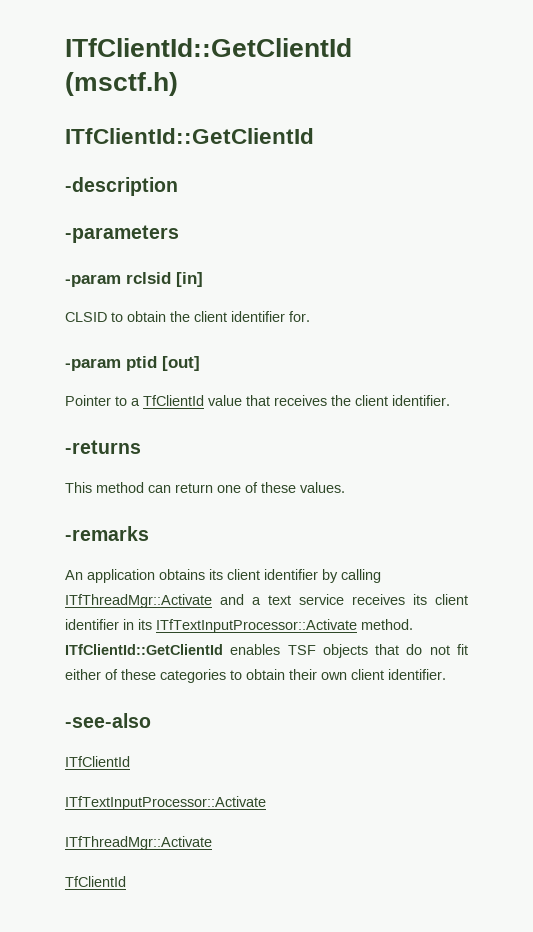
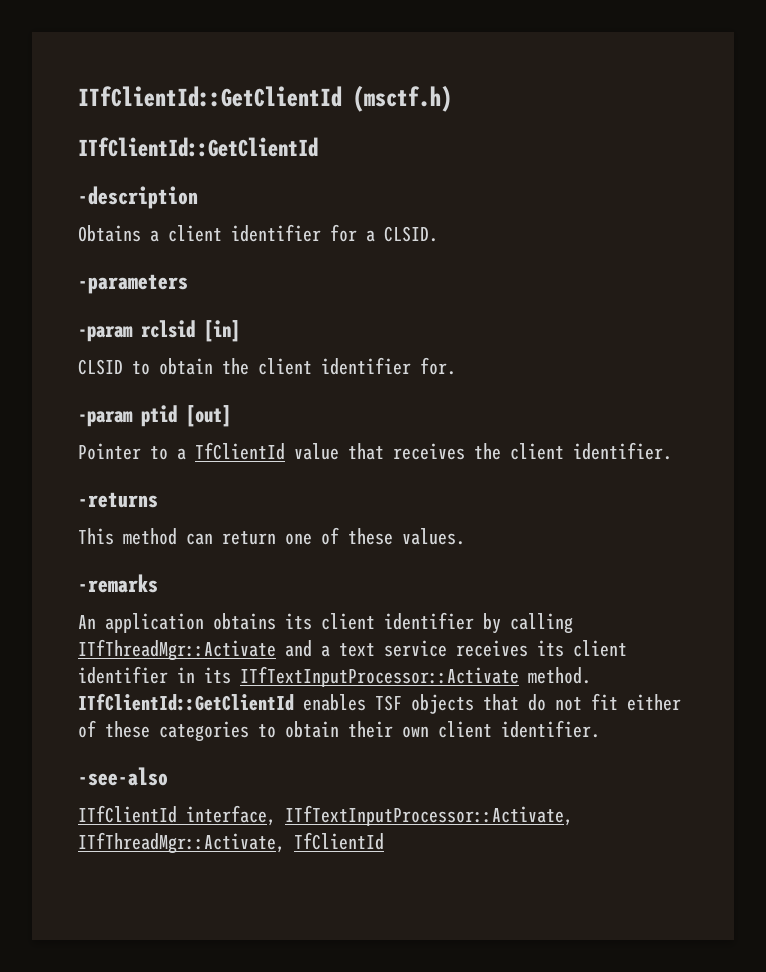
+ Obtains a client identifier for a CLSID.
- ITfClientId
- ITfTextInputProcessor::Activate
- ITfThreadMgr::Activate
- TfClientId
+ ITfClientId interface, ITfTextInputProcessor::Activate, ITfThreadMgr::Activate, TfClientId

